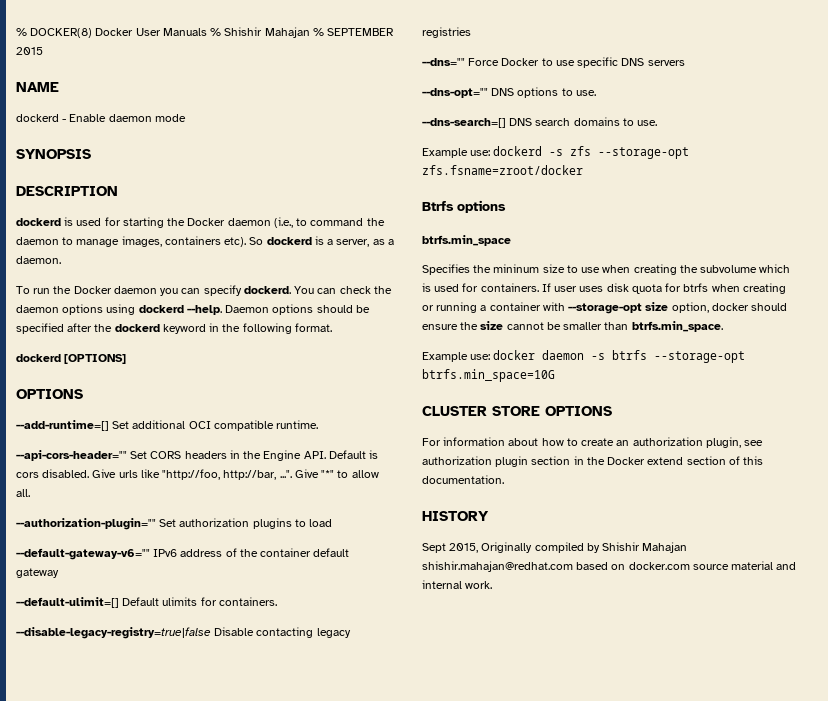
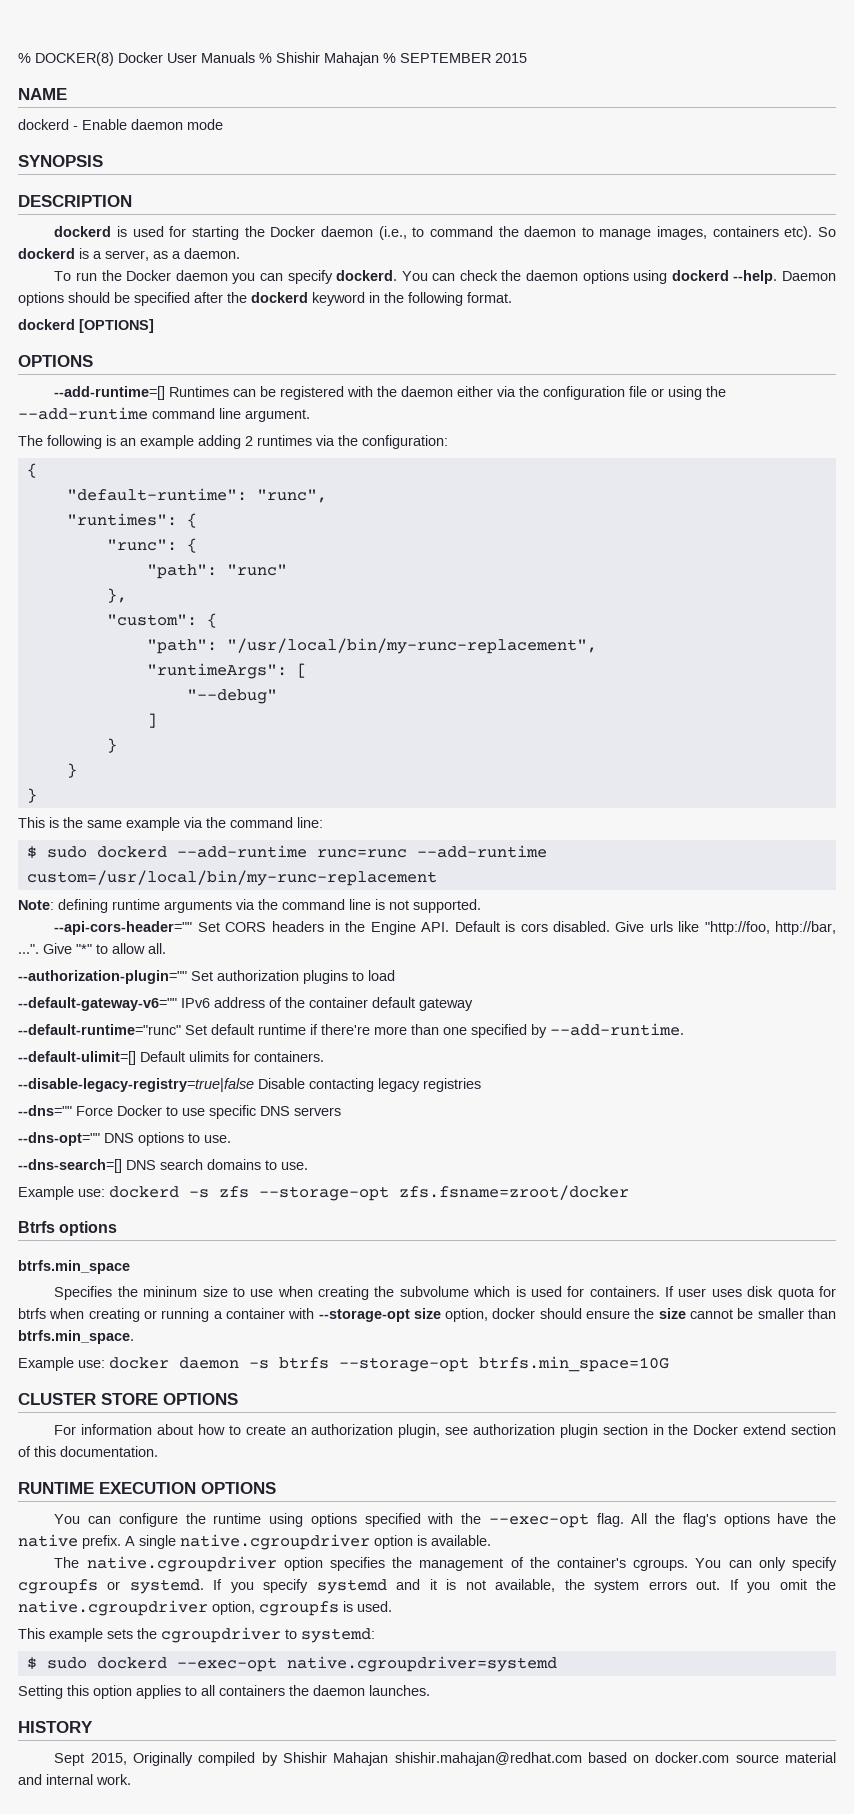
- --add-runtime=[] Set additional OCI compatible runtime.
+ --add-runtime=[] Runtimes can be registered with the daemon either via the configuration file or using the --add-runtime command line argument.
+ The following is an example adding 2 runtimes via the configuration:
+ {
+ "default-runtime": "runc",
+ "runtimes": {
+ "runc": {
+ "path": "runc"
+ },
+ "custom": {
+ "path": "/usr/local/bin/my-runc-replacement",
+ "runtimeArgs": [
+ "--debug"
+ ]
+ }
+ }
+ }
+ This is the same example via the command line:
+ $ sudo dockerd --add-runtime runc=runc --add-runtime custom=/usr/local/bin/my-runc-replacement
+ Note: defining runtime arguments via the command line is not supported.
+ --default-runtime="runc" Set default runtime if there're more than one specified by --add-runtime.
+ RUNTIME EXECUTION OPTIONS
+ You can configure the runtime using options specified with the --exec-opt flag. All the flag's options have the native prefix. A single native.cgroupdriver option is available.
+ The native.cgroupdriver option specifies the management of the container's cgroups. You can only specify cgroupfs or systemd. If you specify systemd and it is not available, the system errors out. If you omit the native.cgroupdriver option, cgroupfs is used.
+ This example sets the cgroupdriver to systemd:
+ $ sudo dockerd --exec-opt native.cgroupdriver=systemd
+ Setting this option applies to all containers the daemon launches.

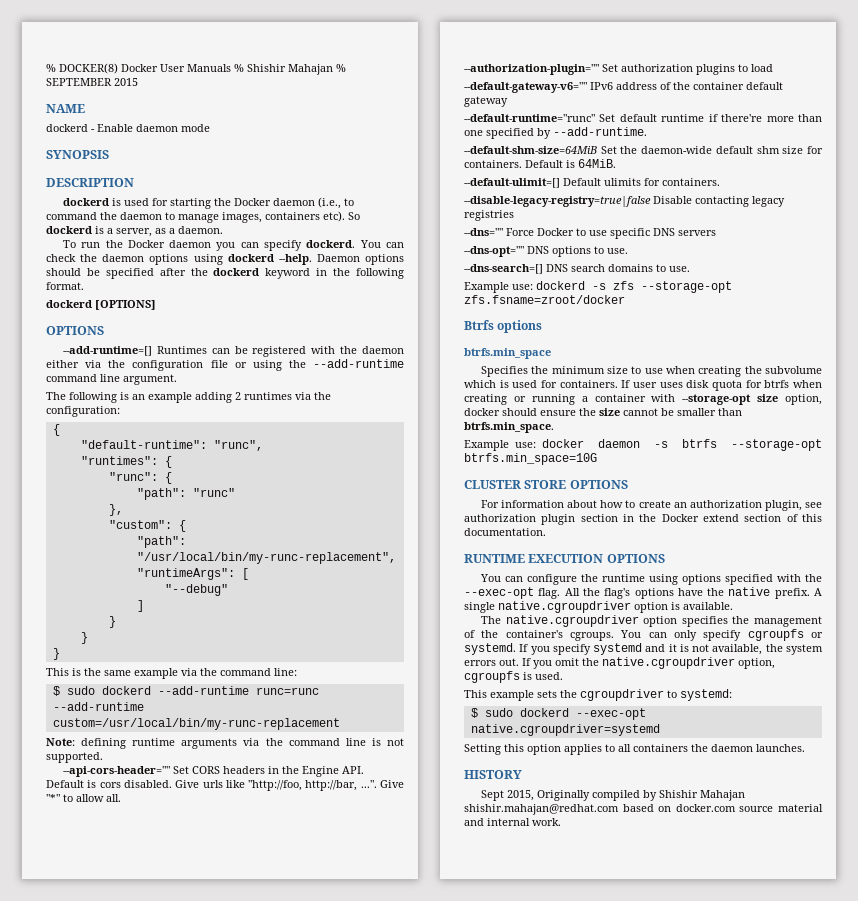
+ --default-shm-size=64MiB Set the daemon-wide default shm size for containers. Default is 64MiB.
- Specifies the mininum size to use when creating the subvolume which is used for containers.
+ Specifies the minimum size to use when creating the subvolume which is used for containers.

